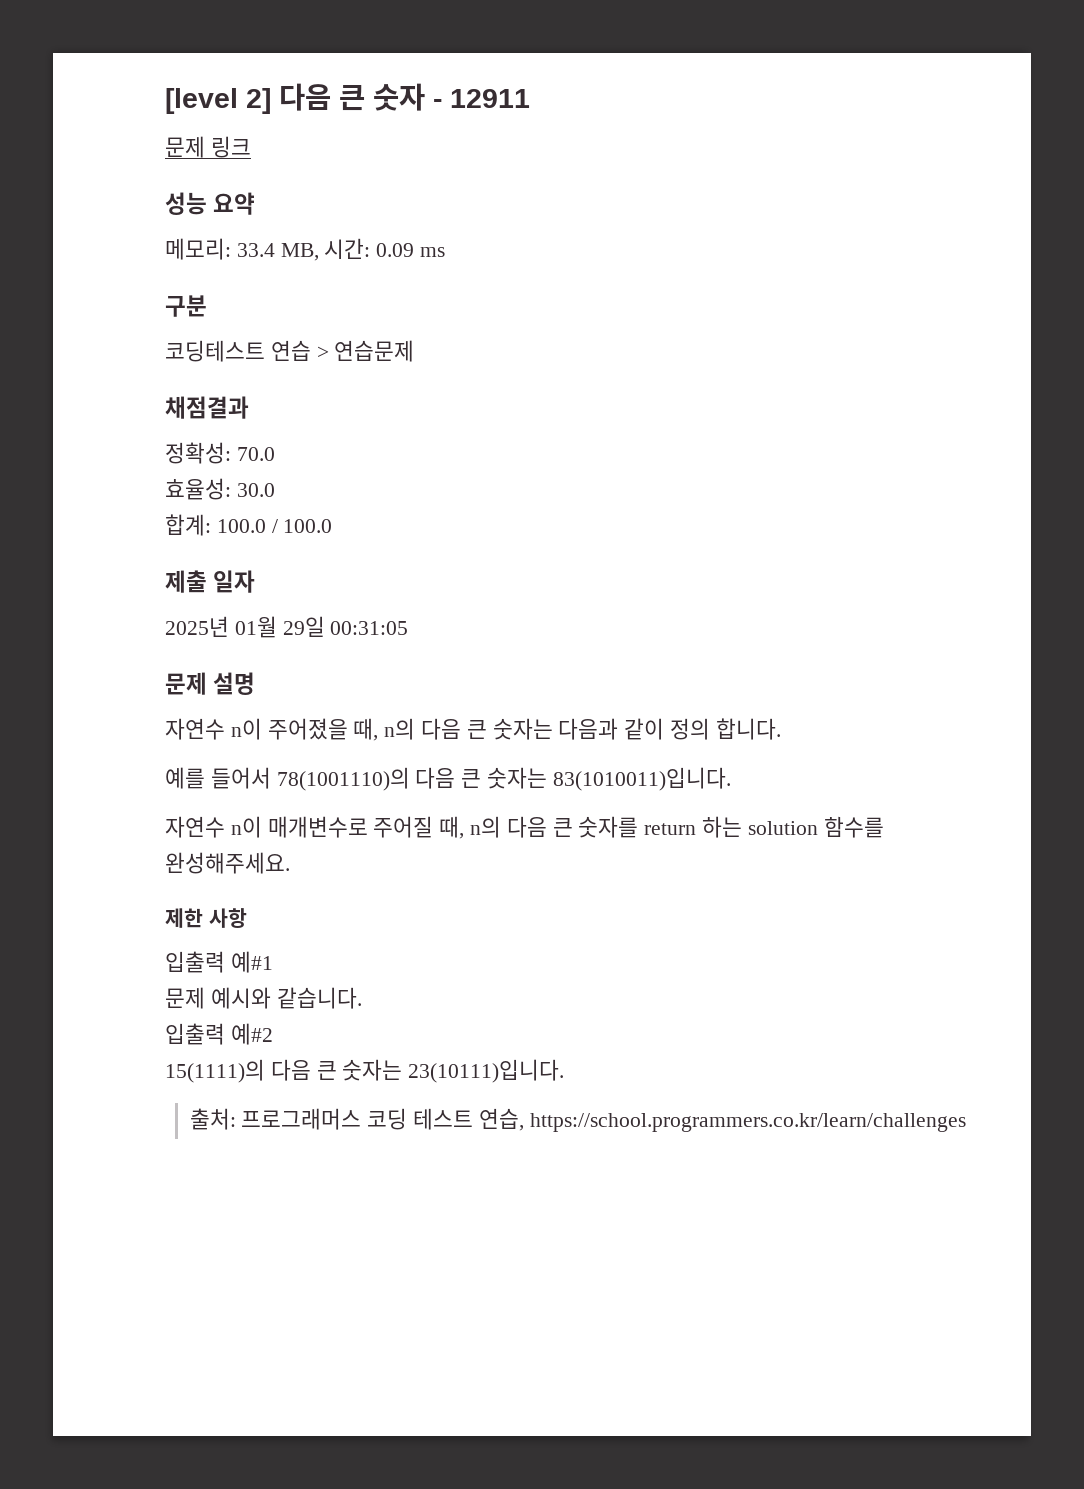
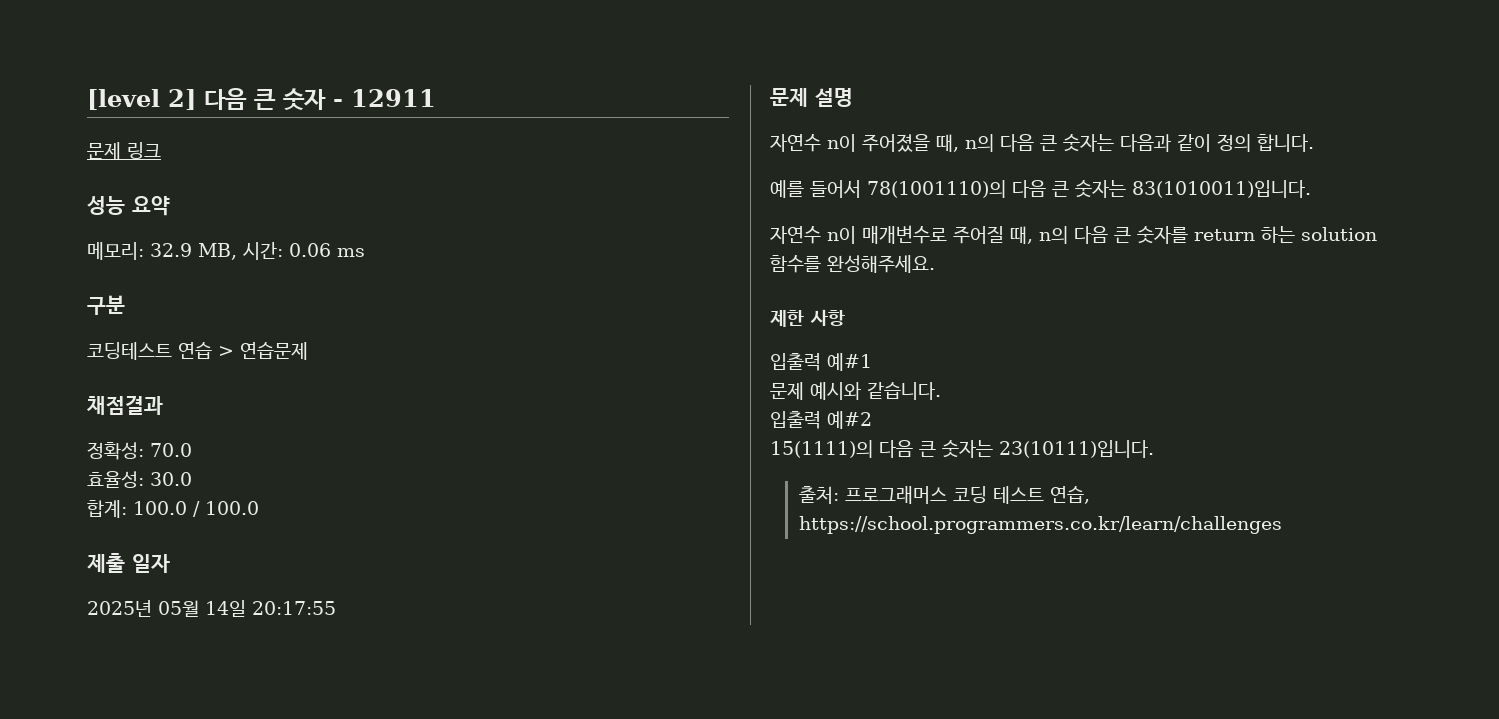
- 메모리: 33.4 MB, 시간: 0.09 ms
+ 메모리: 32.9 MB, 시간: 0.06 ms
- 2025년 01월 29일 00:31:05
+ 2025년 05월 14일 20:17:55

